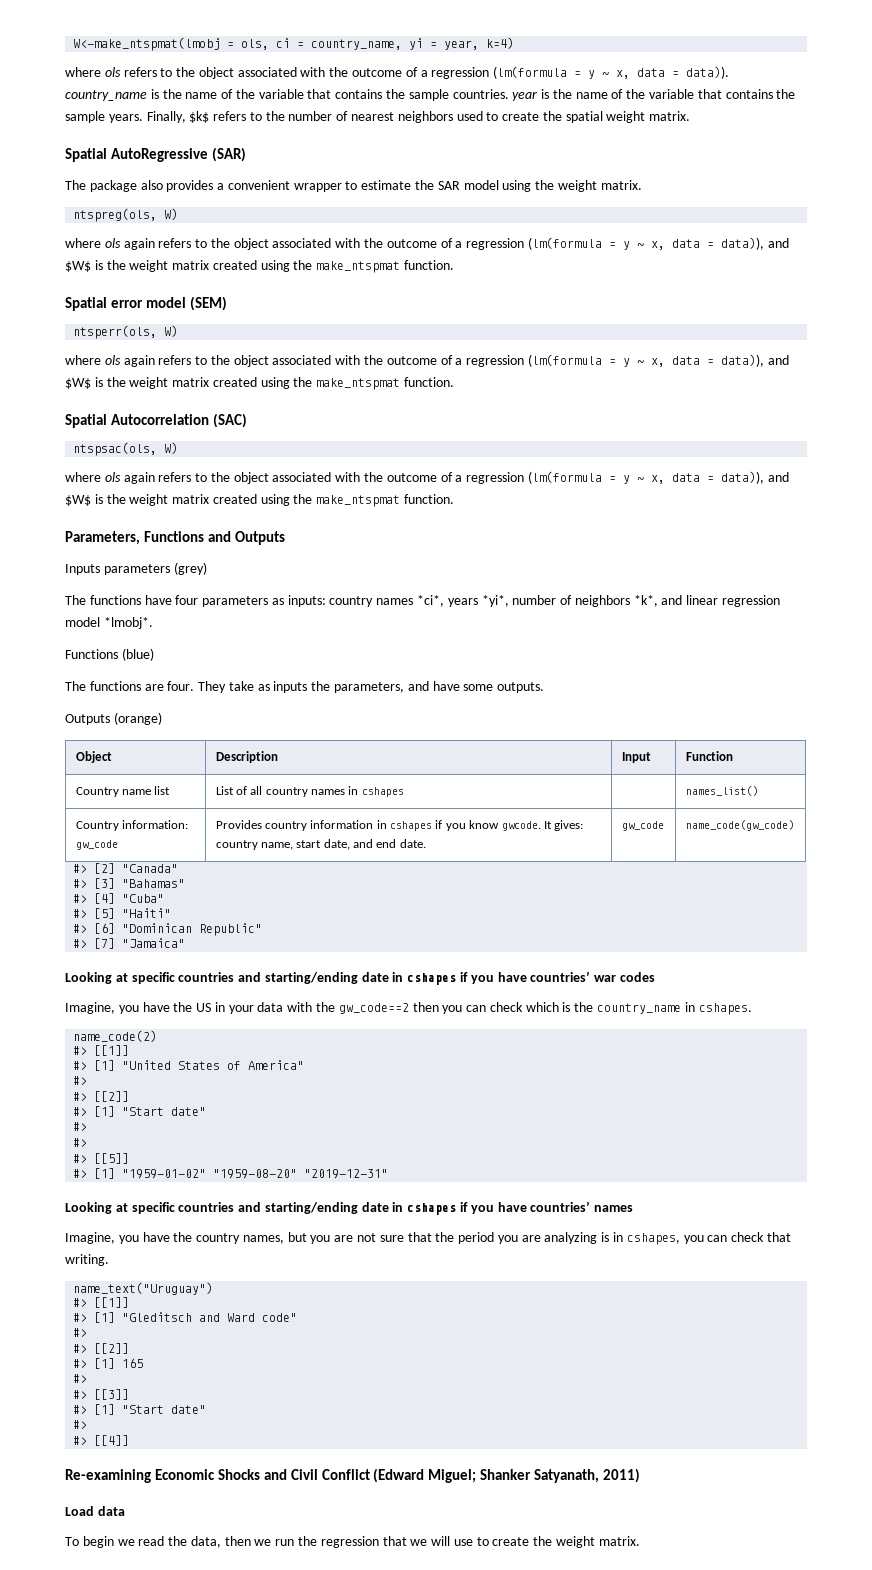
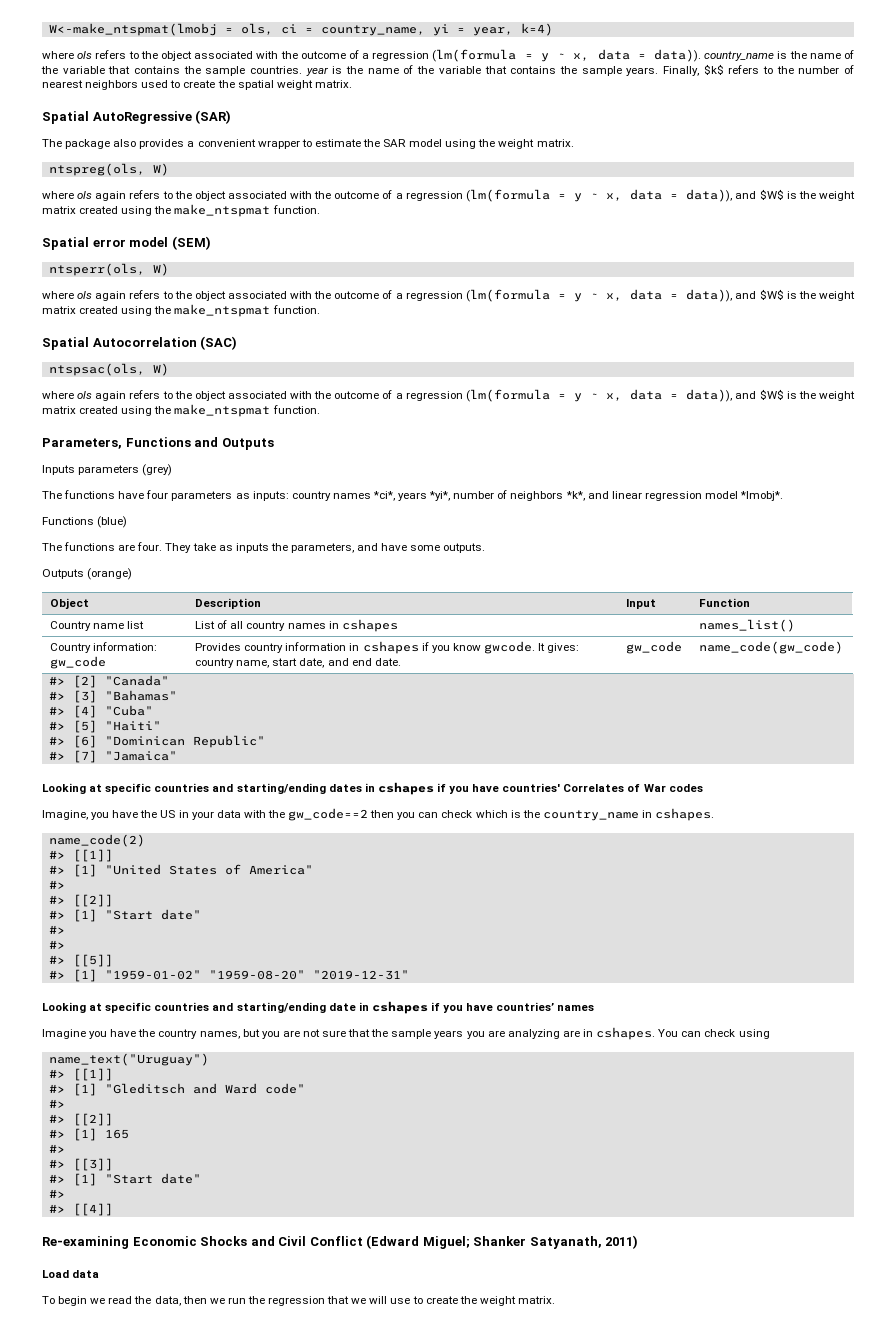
- Looking at specific countries and starting/ending date in cshapes if you have countries’ war codes
+ Looking at specific countries and starting/ending dates in cshapes if you have countries' Correlates of War codes
- Imagine, you have the country names, but you are not sure that the period you are analyzing is in cshapes, you can check that writing.
+ Imagine you have the country names, but you are not sure that the sample years you are analyzing are in cshapes. You can check using

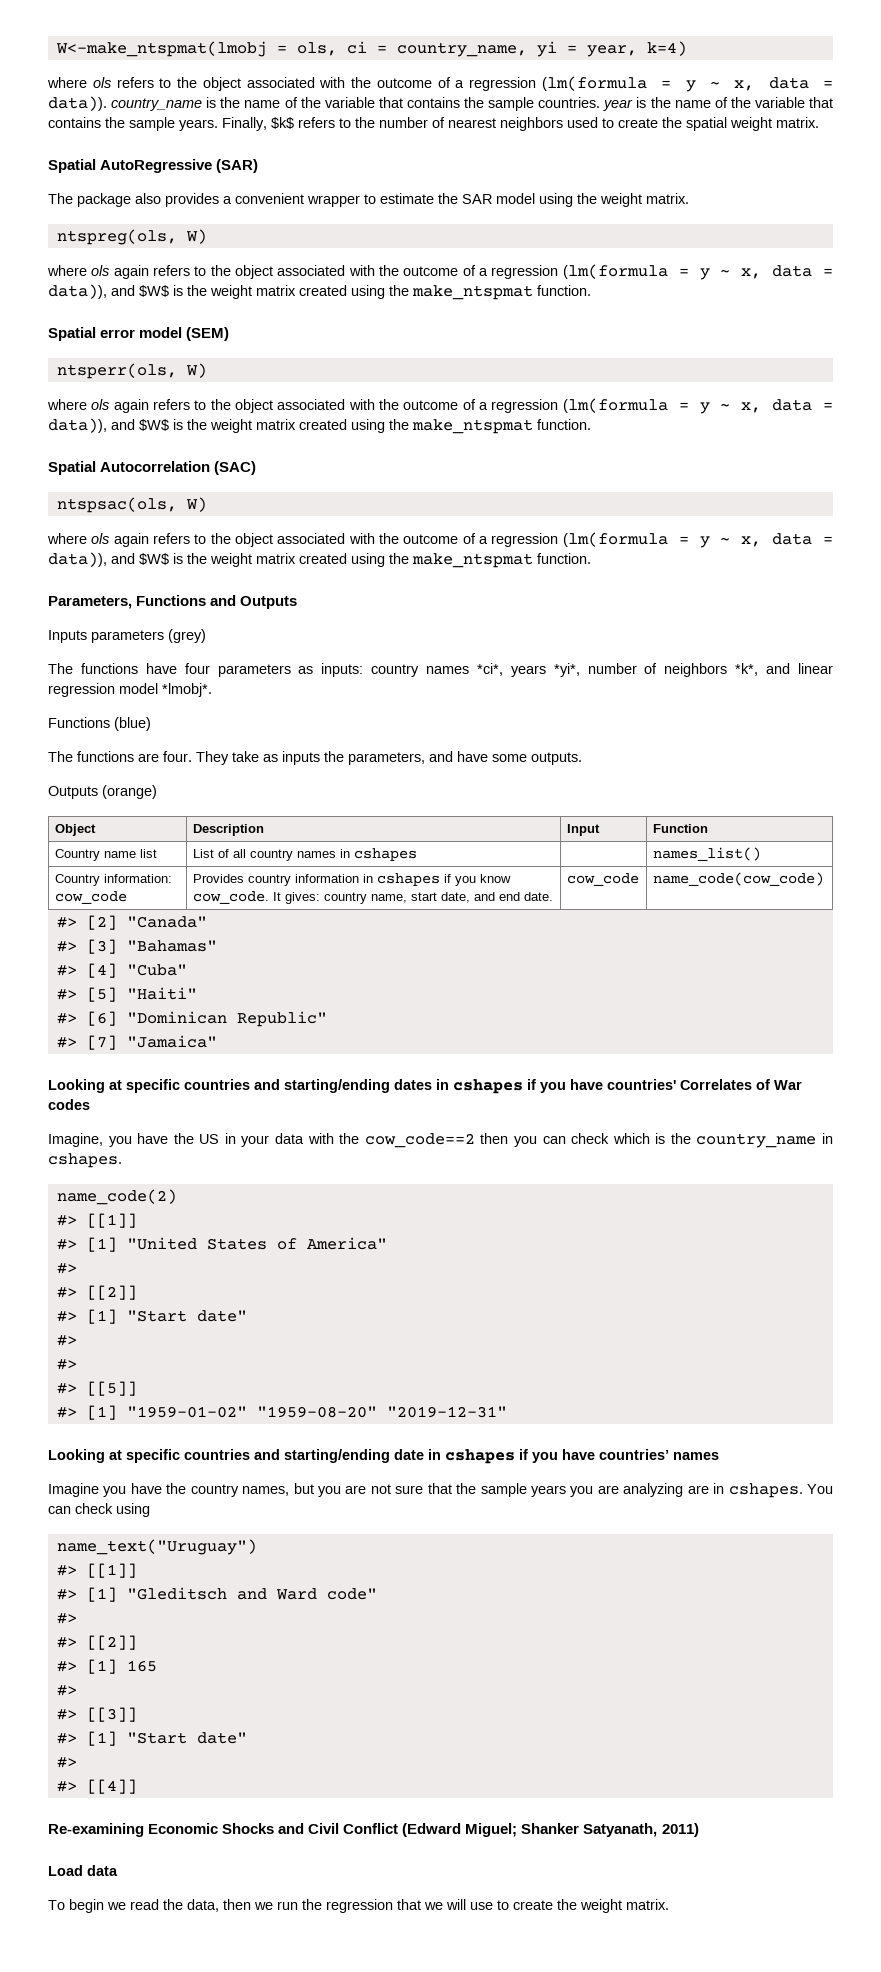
- Country information: gw_code | Provides country information in cshapes if you know gwcode. It gives: country name, start date, and end date. | gw_code | name_code(gw_code)
+ Country information: cow_code | Provides country information in cshapes if you know cow_code. It gives: country name, start date, and end date. | cow_code | name_code(cow_code)
- Imagine, you have the US in your data with the gw_code==2 then you can check which is the country_name in cshapes.
+ Imagine, you have the US in your data with the cow_code==2 then you can check which is the country_name in cshapes.

